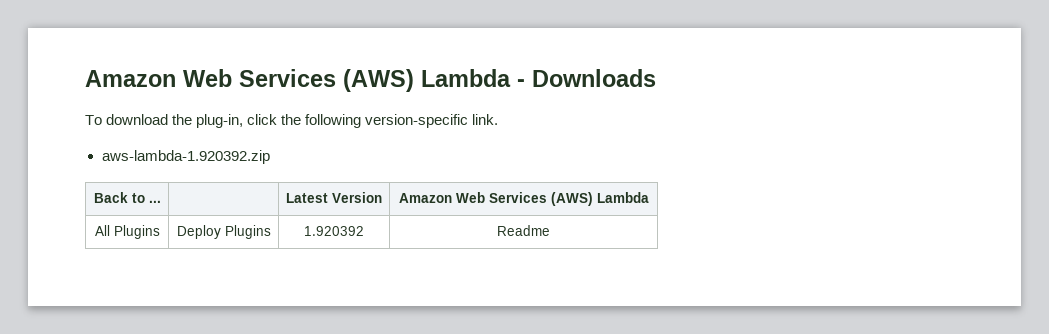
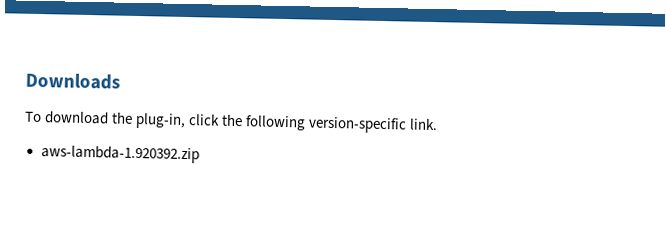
- Amazon Web Services (AWS) Lambda - Downloads
+ Downloads
- Back to ... | | Latest Version | Amazon Web Services (AWS) Lambda
- All Plugins | Deploy Plugins | 1.920392 | Readme

